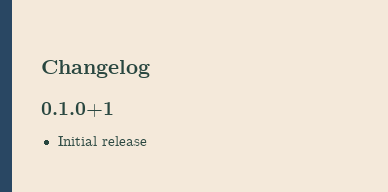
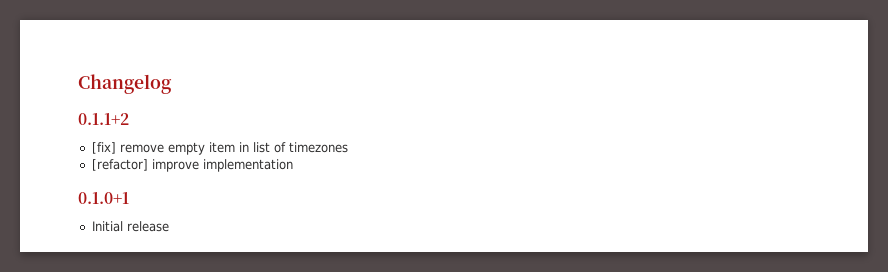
+ 0.1.1+2
+ [fix] remove empty item in list of timezones
+ [refactor] improve implementation

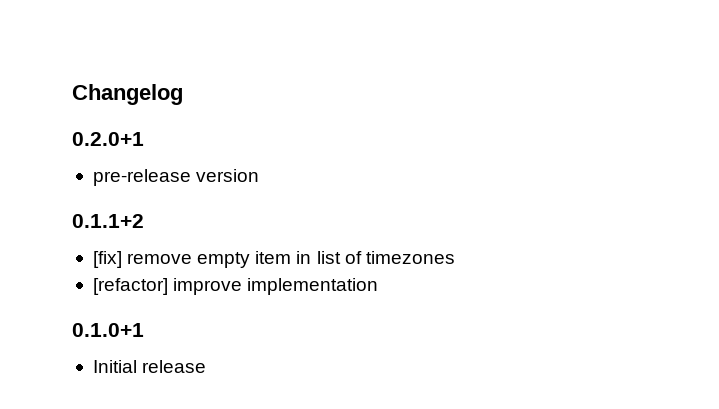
+ 0.2.0+1
+ pre-release version

